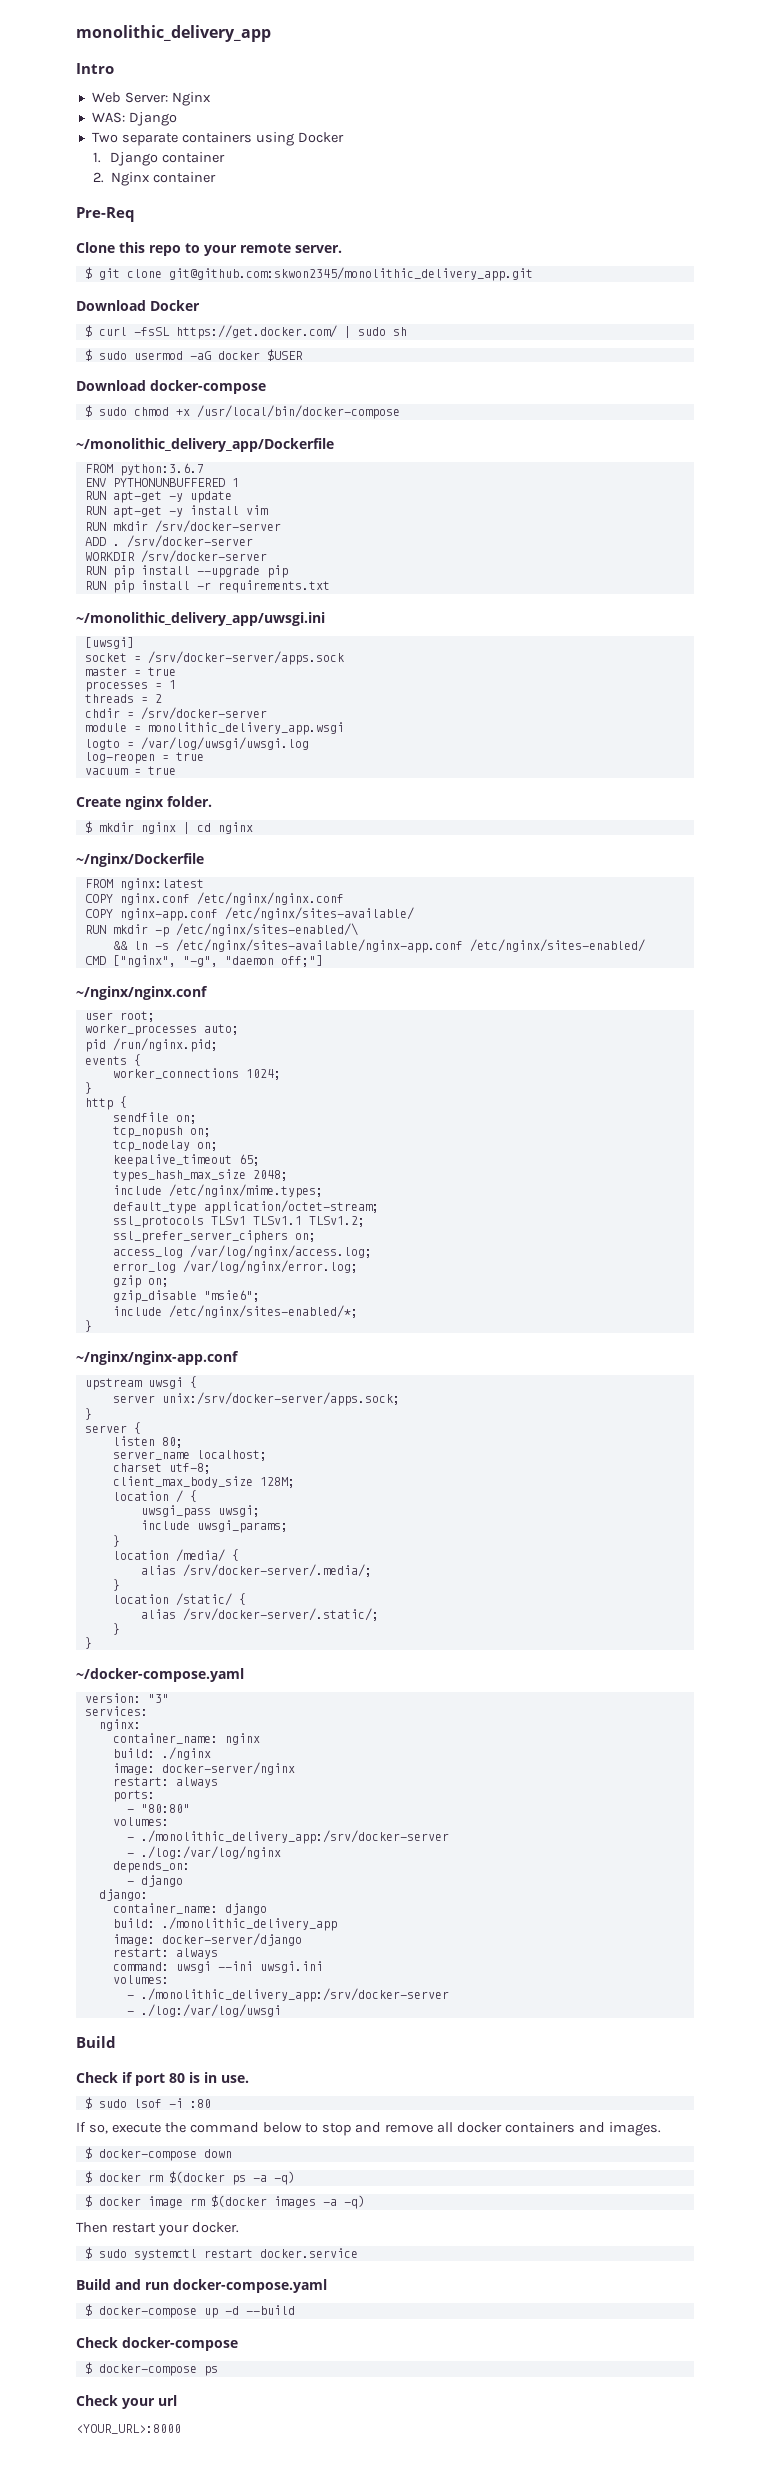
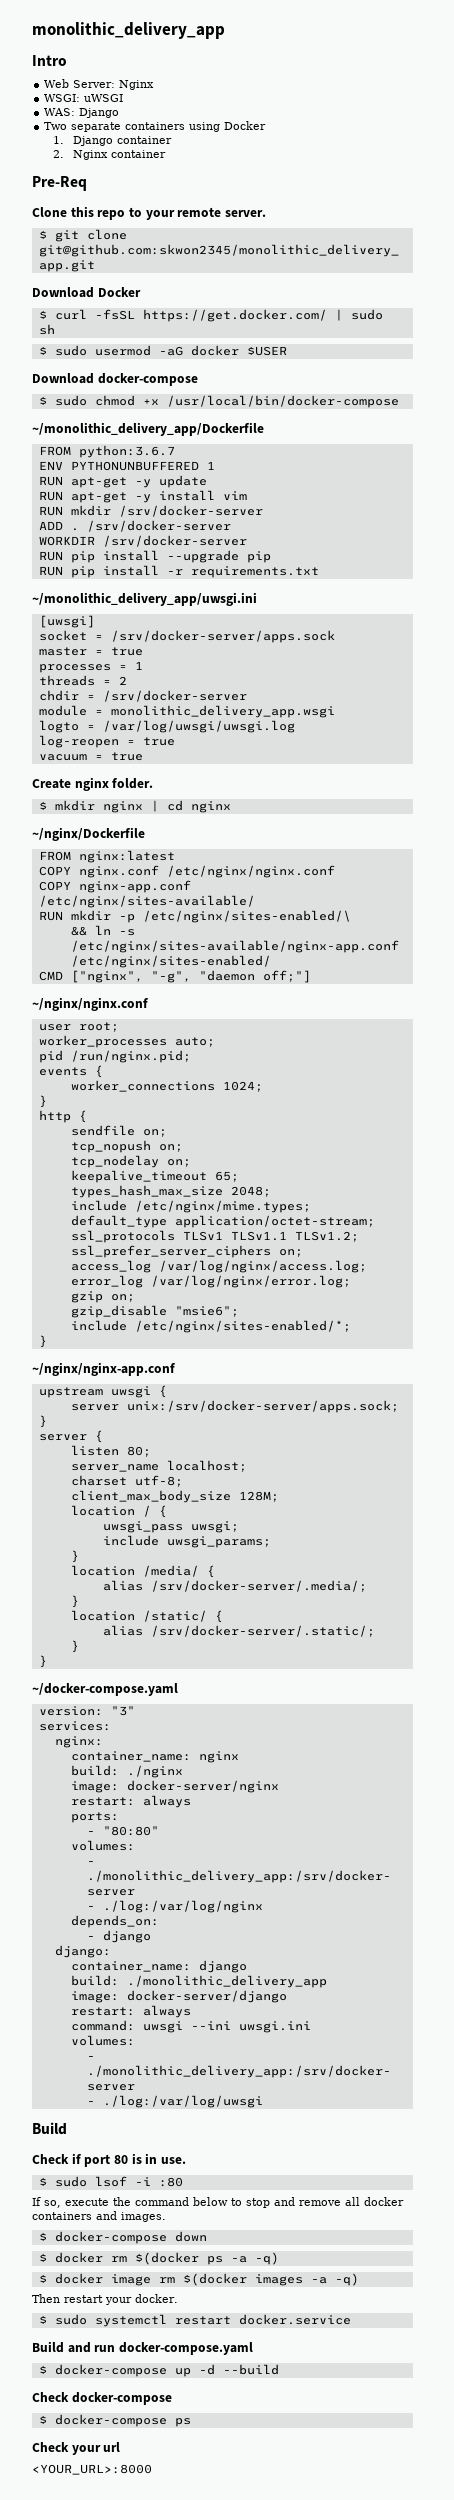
+ WSGI: uWSGI

